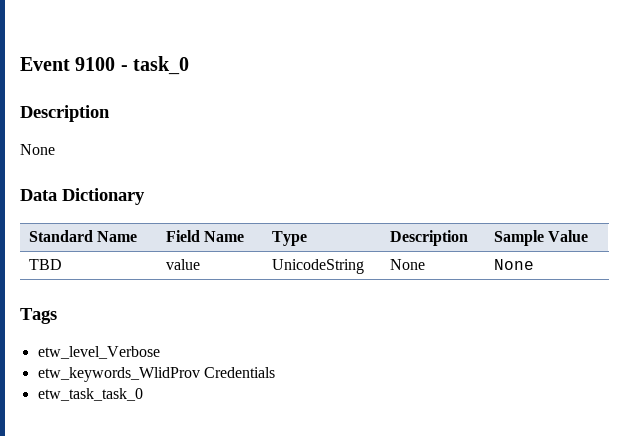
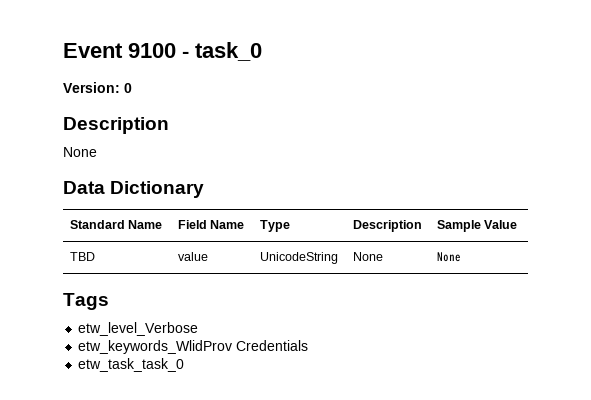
+ Version: 0

